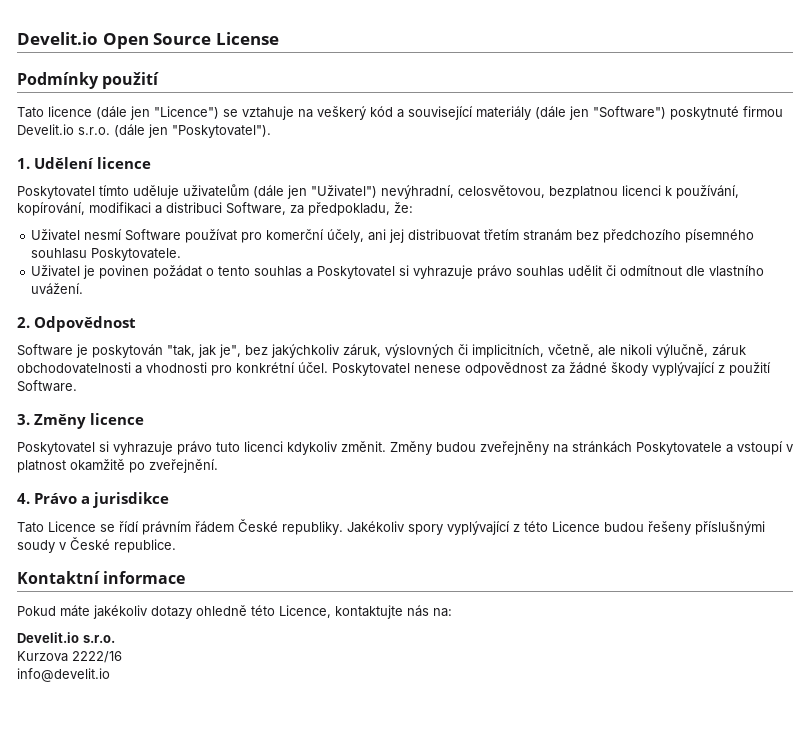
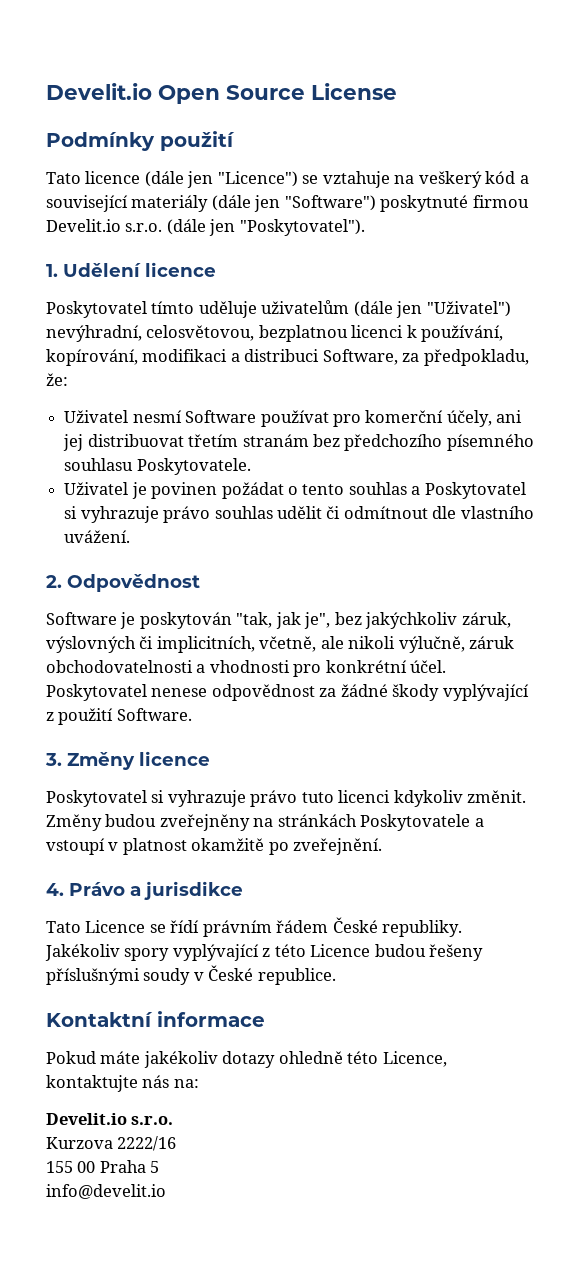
+ 155 00 Praha 5

